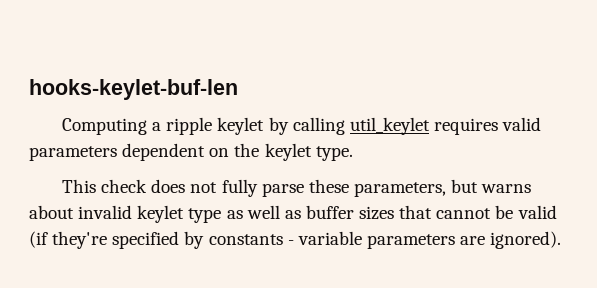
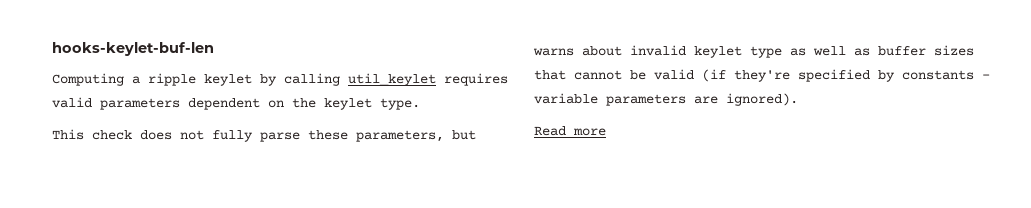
+ Read more

